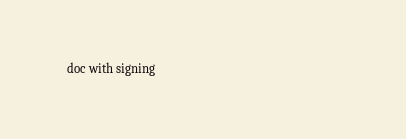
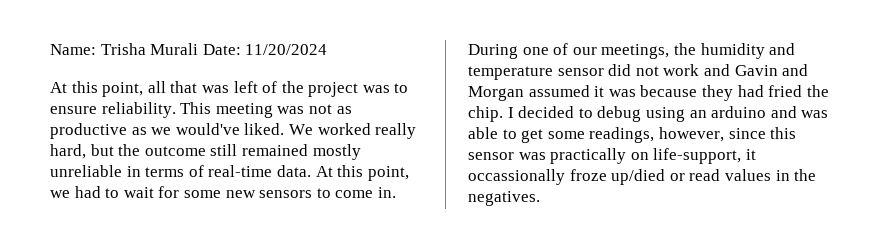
- doc with signing
+ Name: Trisha Murali Date: 11/20/2024
+ At this point, all that was left of the project was to ensure reliability. This meeting was not as productive as we would've liked. We worked really hard, but the outcome still remained mostly unreliable in terms of real-time data. At this point, we had to wait for some new sensors to come in. During one of our meetings, the humidity and temperature sensor did not work and Gavin and Morgan assumed it was because they had fried the chip. I decided to debug using an arduino and was able to get some readings, however, since this sensor was practically on life-support, it occassionally froze up/died or read values in the negatives.

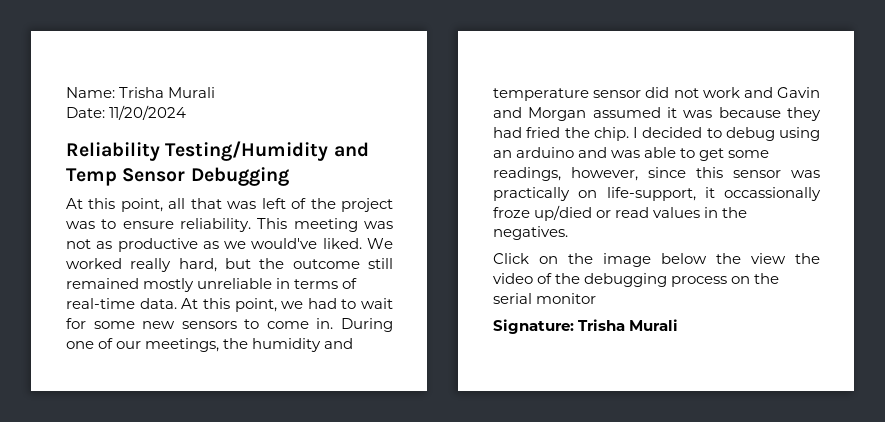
- Name: Trisha Murali Date: 11/20/2024
+ Name: Trisha Murali
+ Date: 11/20/2024
+ Reliability Testing/Humidity and Temp Sensor Debugging
+ Click on the image below the view the video of the debugging process on the serial monitor
+ Signature: Trisha Murali

